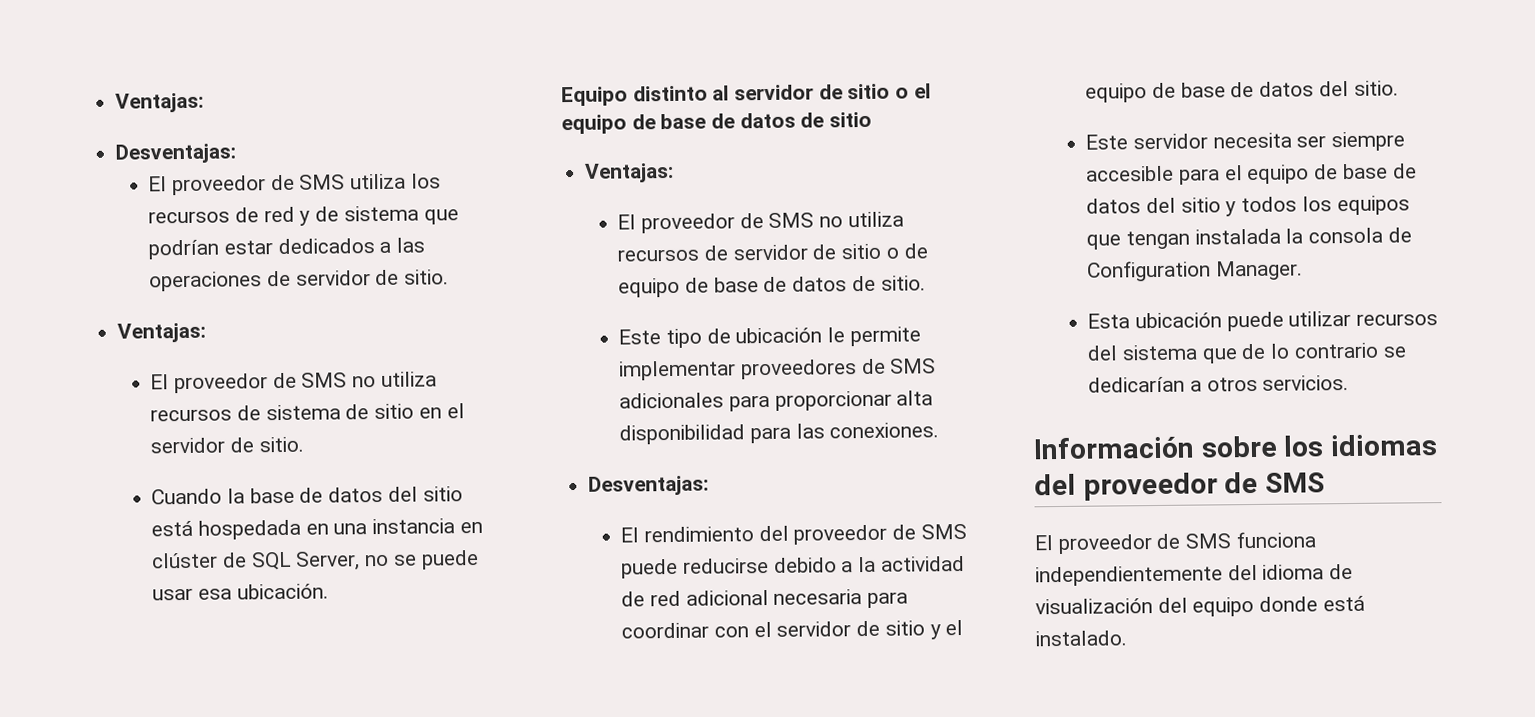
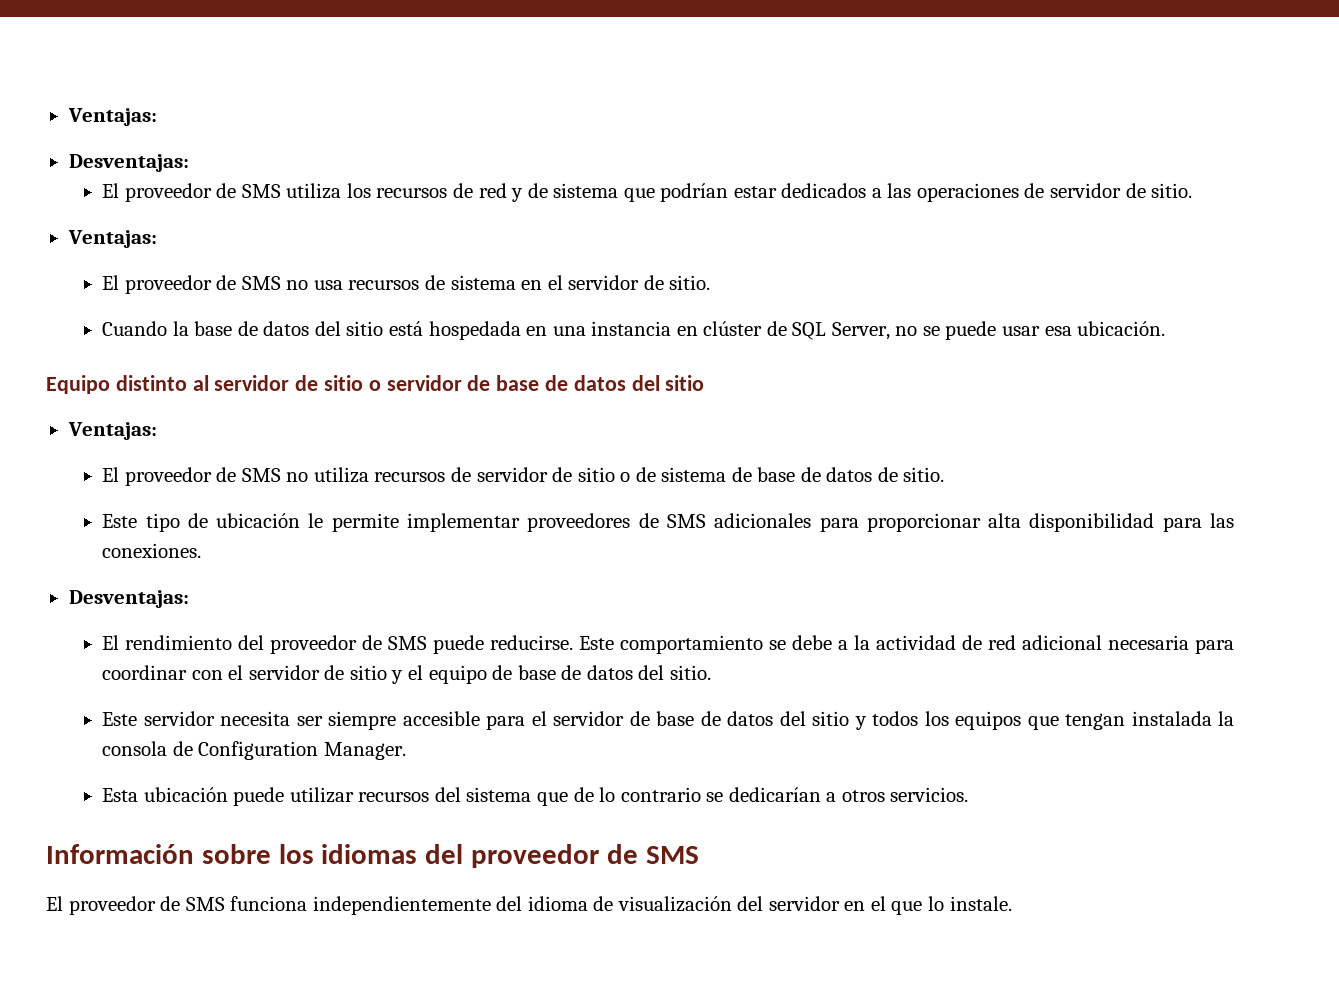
- El proveedor de SMS no utiliza recursos de sistema de sitio en el servidor de sitio.
+ El proveedor de SMS no usa recursos de sistema en el servidor de sitio.
- Equipo distinto al servidor de sitio o el equipo de base de datos de sitio
+ Equipo distinto al servidor de sitio o servidor de base de datos del sitio
- El proveedor de SMS no utiliza recursos de servidor de sitio o de equipo de base de datos de sitio.
+ El proveedor de SMS no utiliza recursos de servidor de sitio o de sistema de base de datos de sitio.
- El rendimiento del proveedor de SMS puede reducirse debido a la actividad de red adicional necesaria para coordinar con el servidor de sitio y el equipo de base de datos del sitio.
+ El rendimiento del proveedor de SMS puede reducirse. Este comportamiento se debe a la actividad de red adicional necesaria para coordinar con el servidor de sitio y el equipo de base de datos del sitio.
- Este servidor necesita ser siempre accesible para el equipo de base de datos del sitio y todos los equipos que tengan instalada la consola de Configuration Manager.
+ Este servidor necesita ser siempre accesible para el servidor de base de datos del sitio y todos los equipos que tengan instalada la consola de Configuration Manager.
- El proveedor de SMS funciona independientemente del idioma de visualización del equipo donde está instalado.
+ El proveedor de SMS funciona independientemente del idioma de visualización del servidor en el que lo instale.

